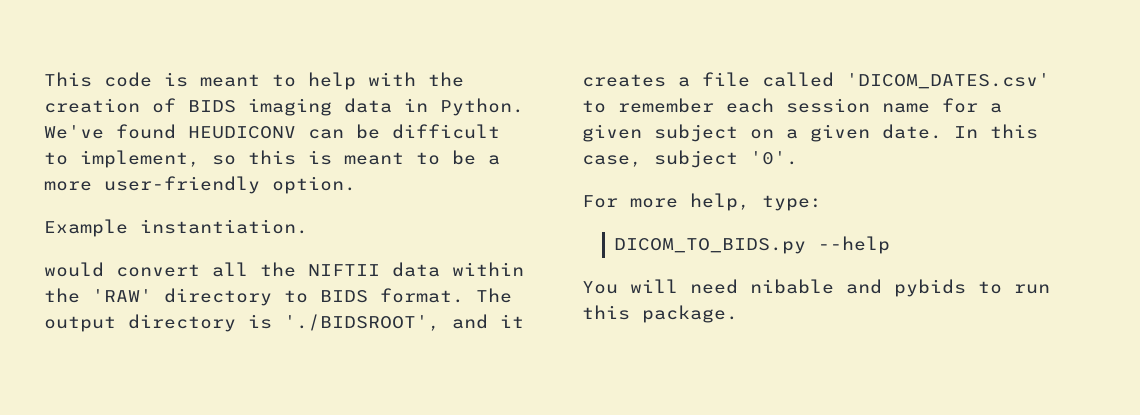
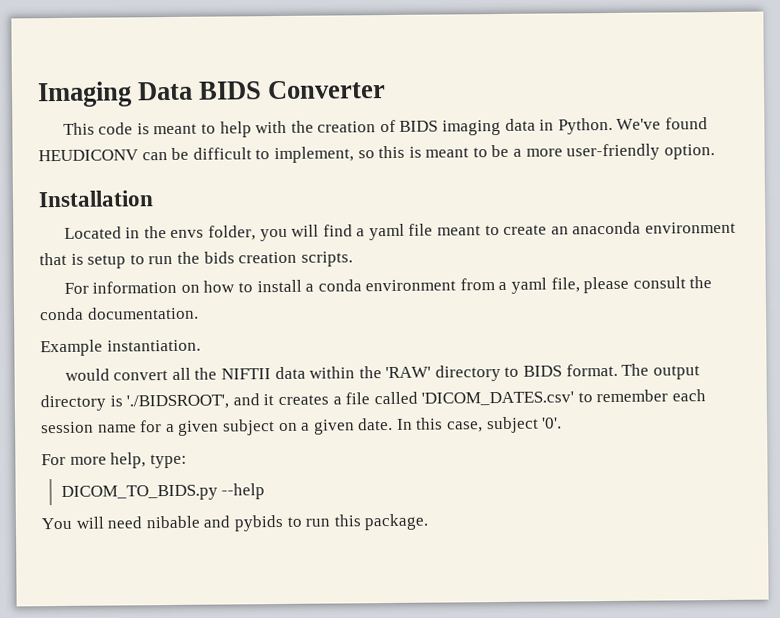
+ Imaging Data BIDS Converter
+ Installation
+ Located in the envs folder, you will find a yaml file meant to create an anaconda environment that is setup to run the bids creation scripts.
+ For information on how to install a conda environment from a yaml file, please consult the conda documentation.

